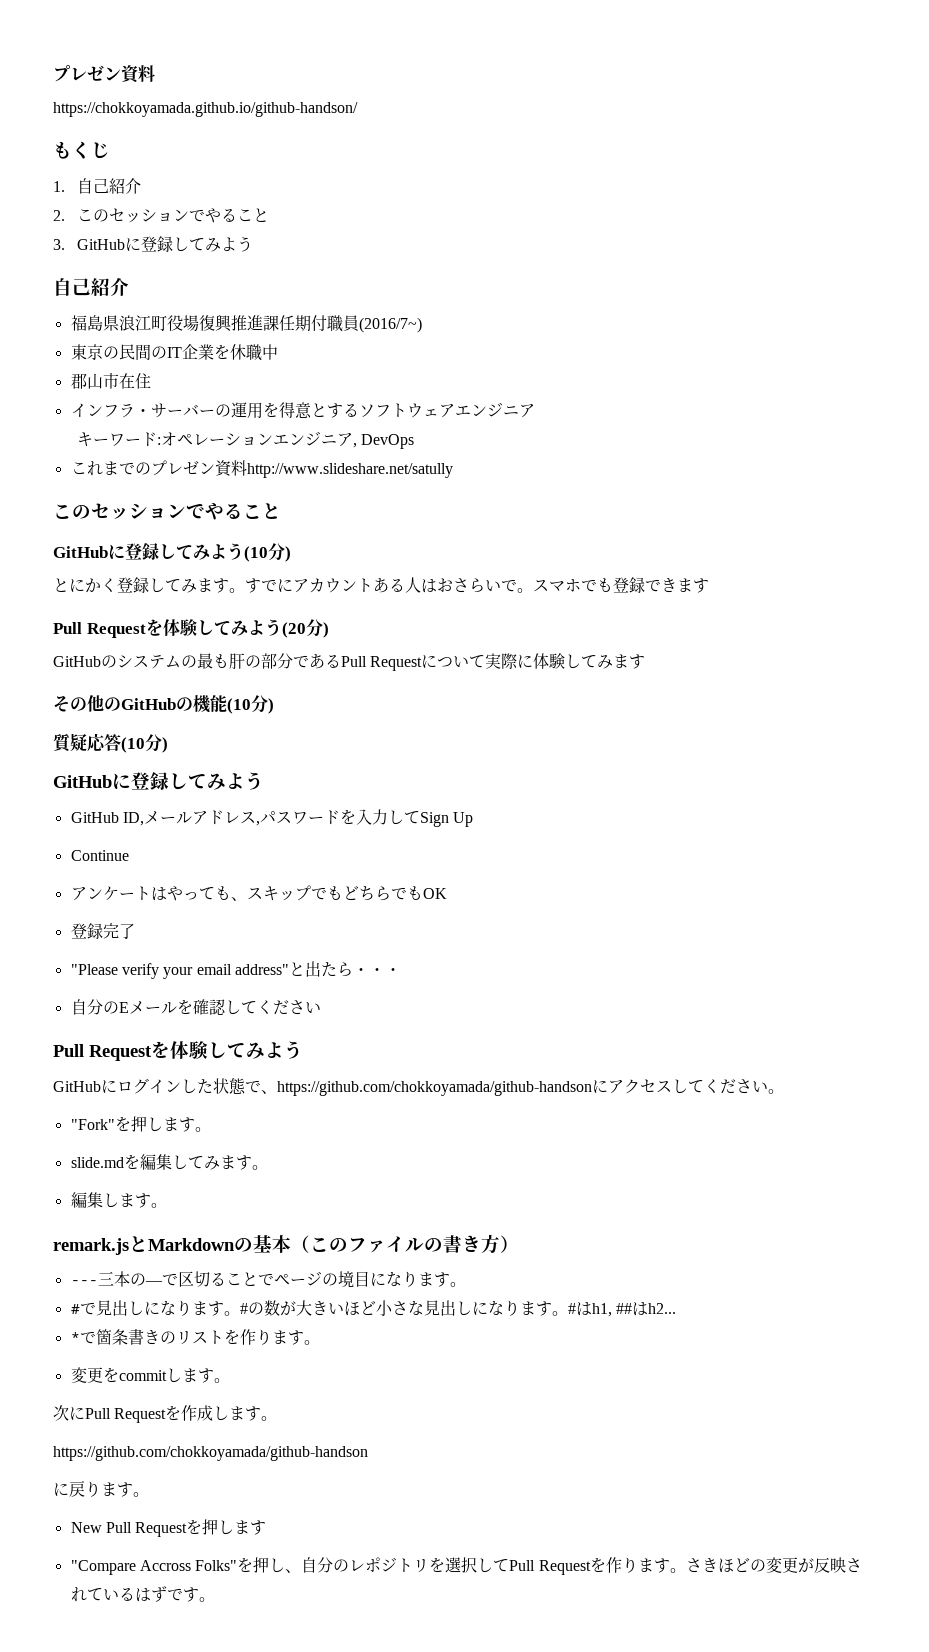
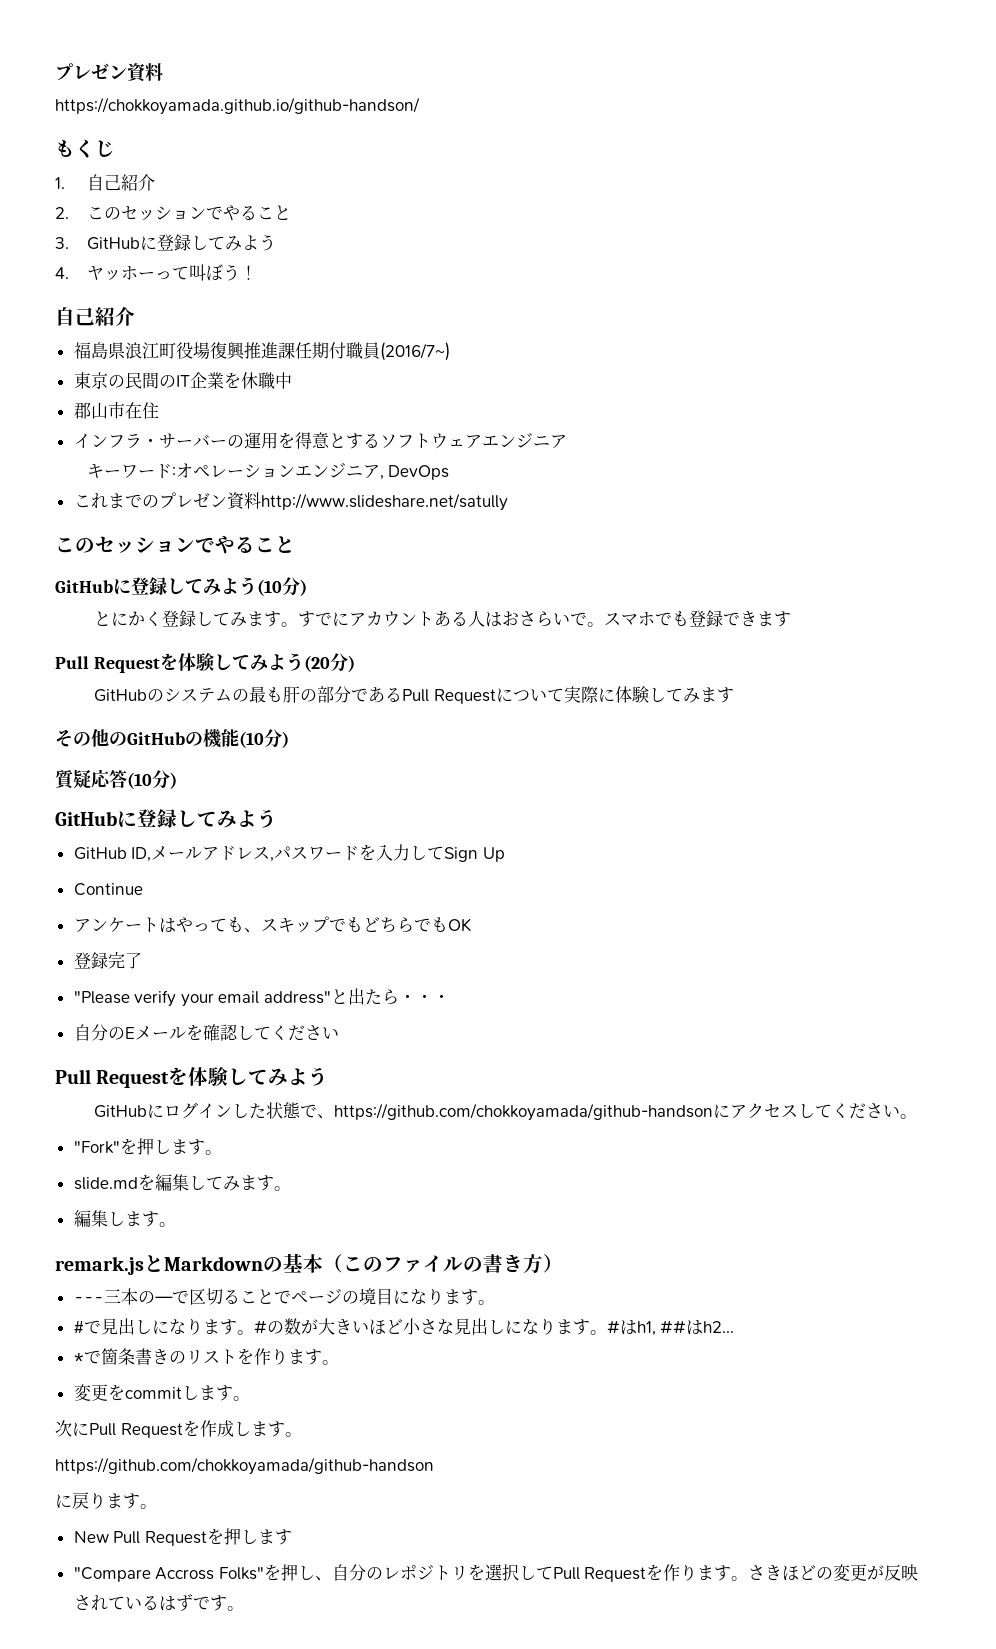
+ 4.ヤッホーって叫ぼう！

